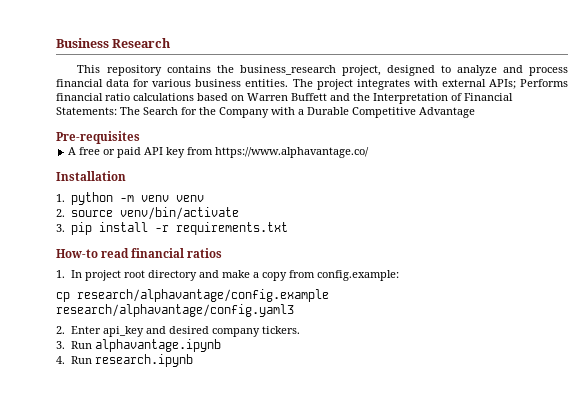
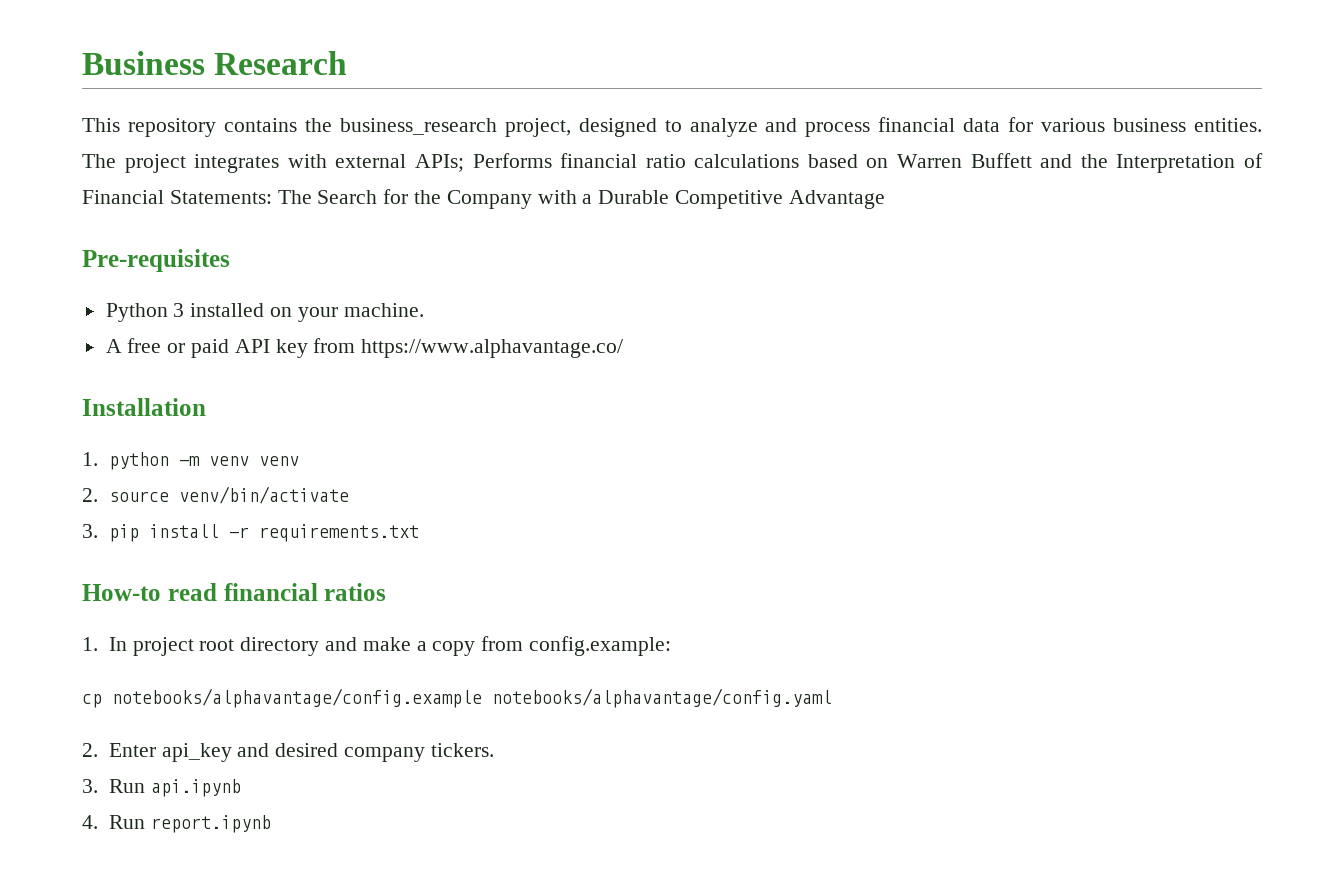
+ Python 3 installed on your machine.
- cp research/alphavantage/config.example research/alphavantage/config.yaml3
+ cp notebooks/alphavantage/config.example notebooks/alphavantage/config.yaml
- 3. Run alphavantage.ipynb
+ 3. Run api.ipynb
- 4. Run research.ipynb
+ 4. Run report.ipynb

